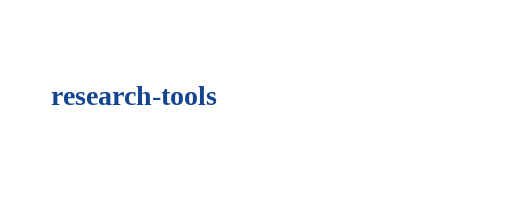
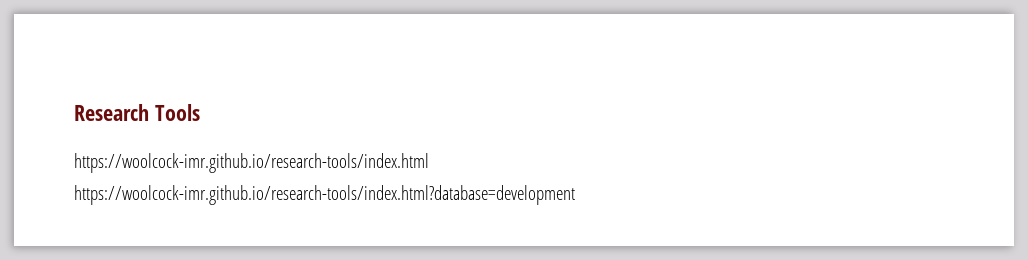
- research-tools
+ Research Tools
+ https://woolcock-imr.github.io/research-tools/index.html
+ https://woolcock-imr.github.io/research-tools/index.html?database=development

